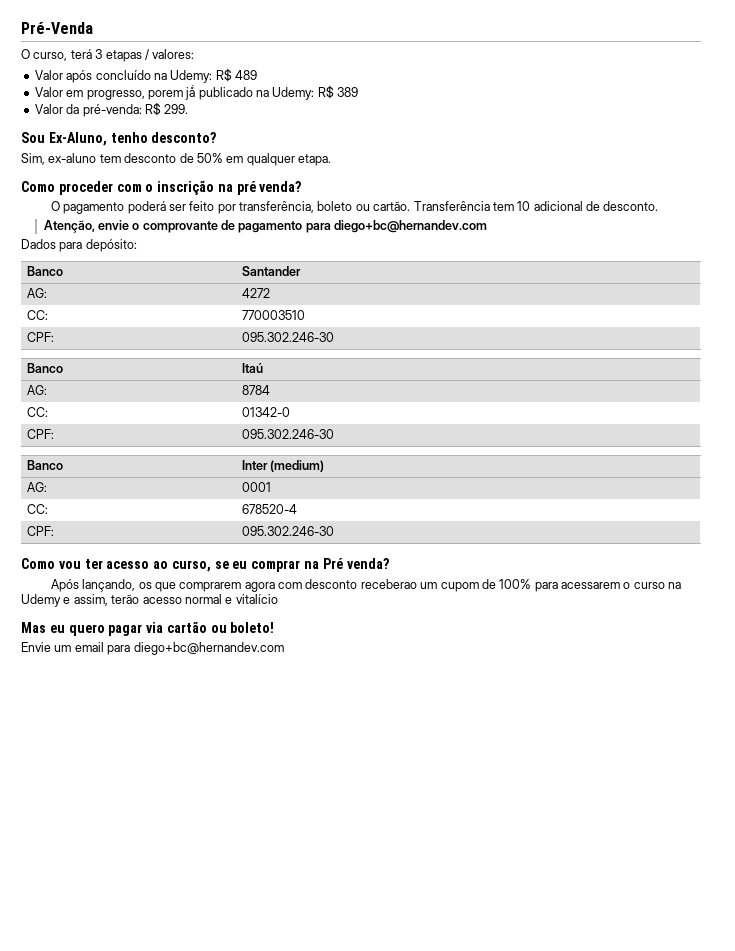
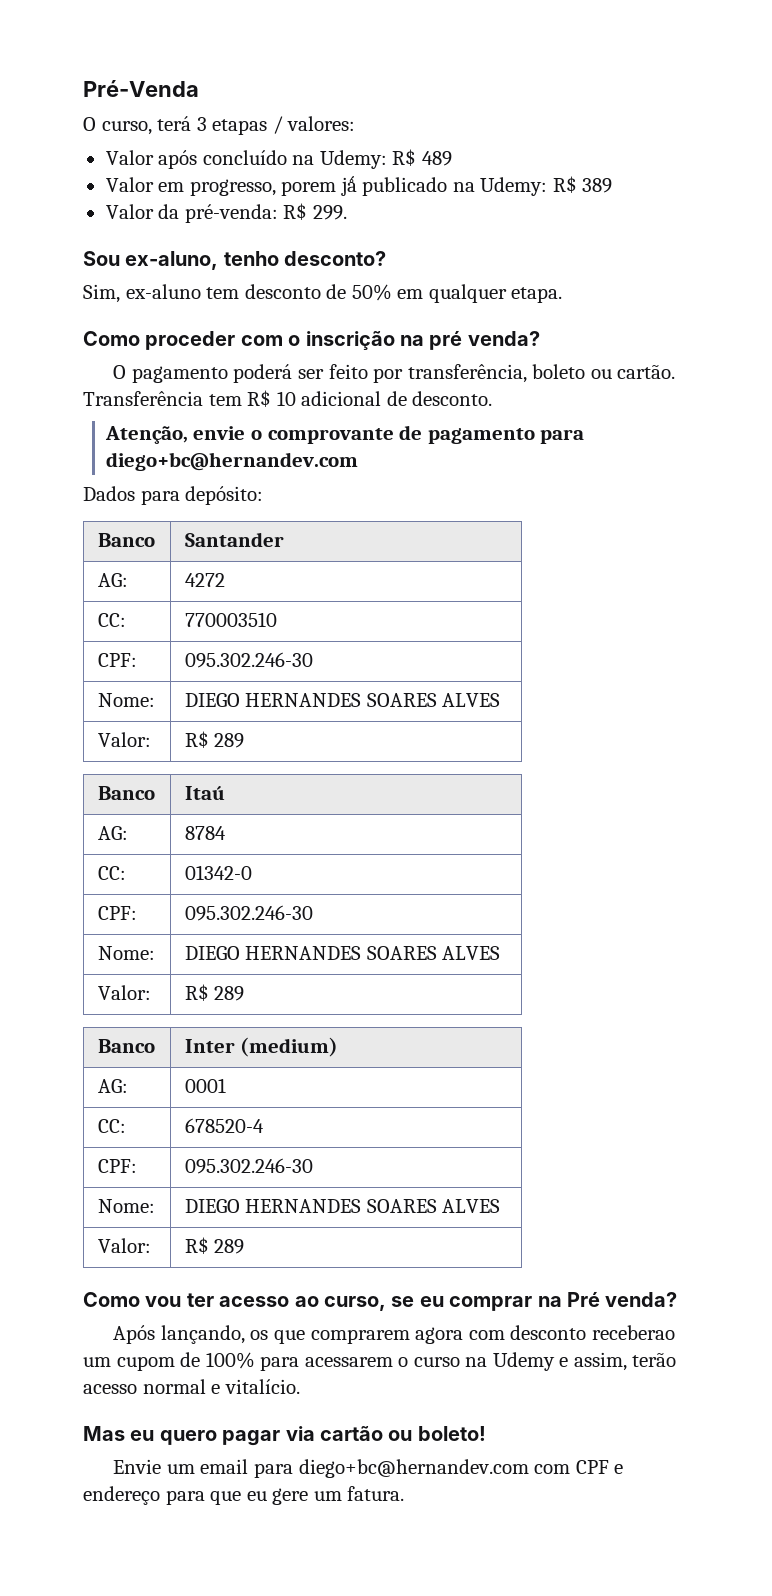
- Sou Ex-Aluno, tenho desconto?
+ Sou ex-aluno, tenho desconto?
- Transferência tem 10 adicional de desconto.
+ Transferência tem R$ 10 adicional de desconto.
  CC: | 770003510
  CPF: | 095.302.246-30
+ Nome: | DIEGO HERNANDES SOARES ALVES
+ Valor: | R$ 289
  CC: | 01342-0
  CPF: | 095.302.246-30
+ Nome: | DIEGO HERNANDES SOARES ALVES
+ Valor: | R$ 289
  CC: | 678520-4
  CPF: | 095.302.246-30
+ Nome: | DIEGO HERNANDES SOARES ALVES
+ Valor: | R$ 289
- Após lançando, os que comprarem agora com desconto receberao um cupom de 100% para acessarem o curso na Udemy e assim, terão acesso normal e vitalício
+ Após lançando, os que comprarem agora com desconto receberao um cupom de 100% para acessarem o curso na Udemy e assim, terão acesso normal e vitalício.
- Envie um email para diego+bc@hernandev.com
+ Envie um email para diego+bc@hernandev.com com CPF e endereço para que eu gere um fatura.

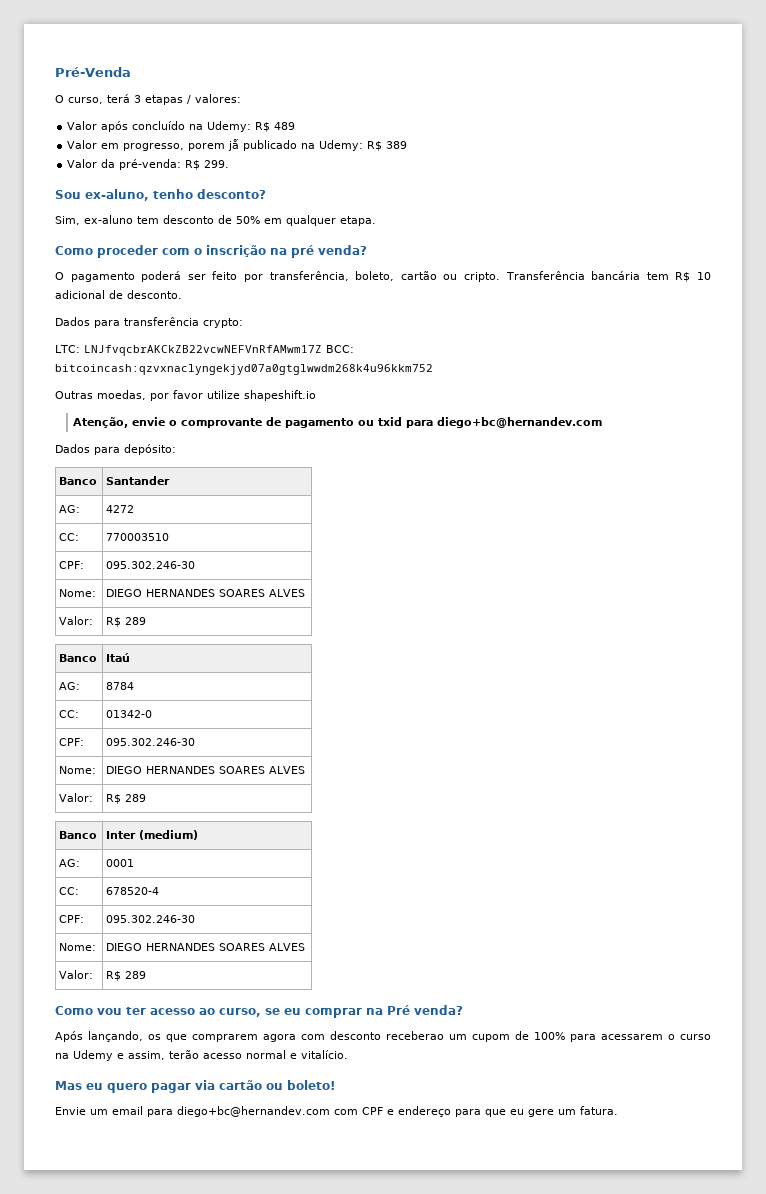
- O pagamento poderá ser feito por transferência, boleto ou cartão. Transferência tem R$ 10 adicional de desconto.
+ O pagamento poderá ser feito por transferência, boleto, cartão ou cripto. Transferência bancária tem R$ 10 adicional de desconto.
+ Dados para transferência crypto:
+ LTC: LNJfvqcbrAKCkZB22vcwNEFVnRfAMwm17Z BCC: bitcoincash:qzvxnaclyngekjyd07a0gtglwwdm268k4u96kkm752
+ Outras moedas, por favor utilize shapeshift.io
- Atenção, envie o comprovante de pagamento para diego+bc@hernandev.com
+ Atenção, envie o comprovante de pagamento ou txid para diego+bc@hernandev.com

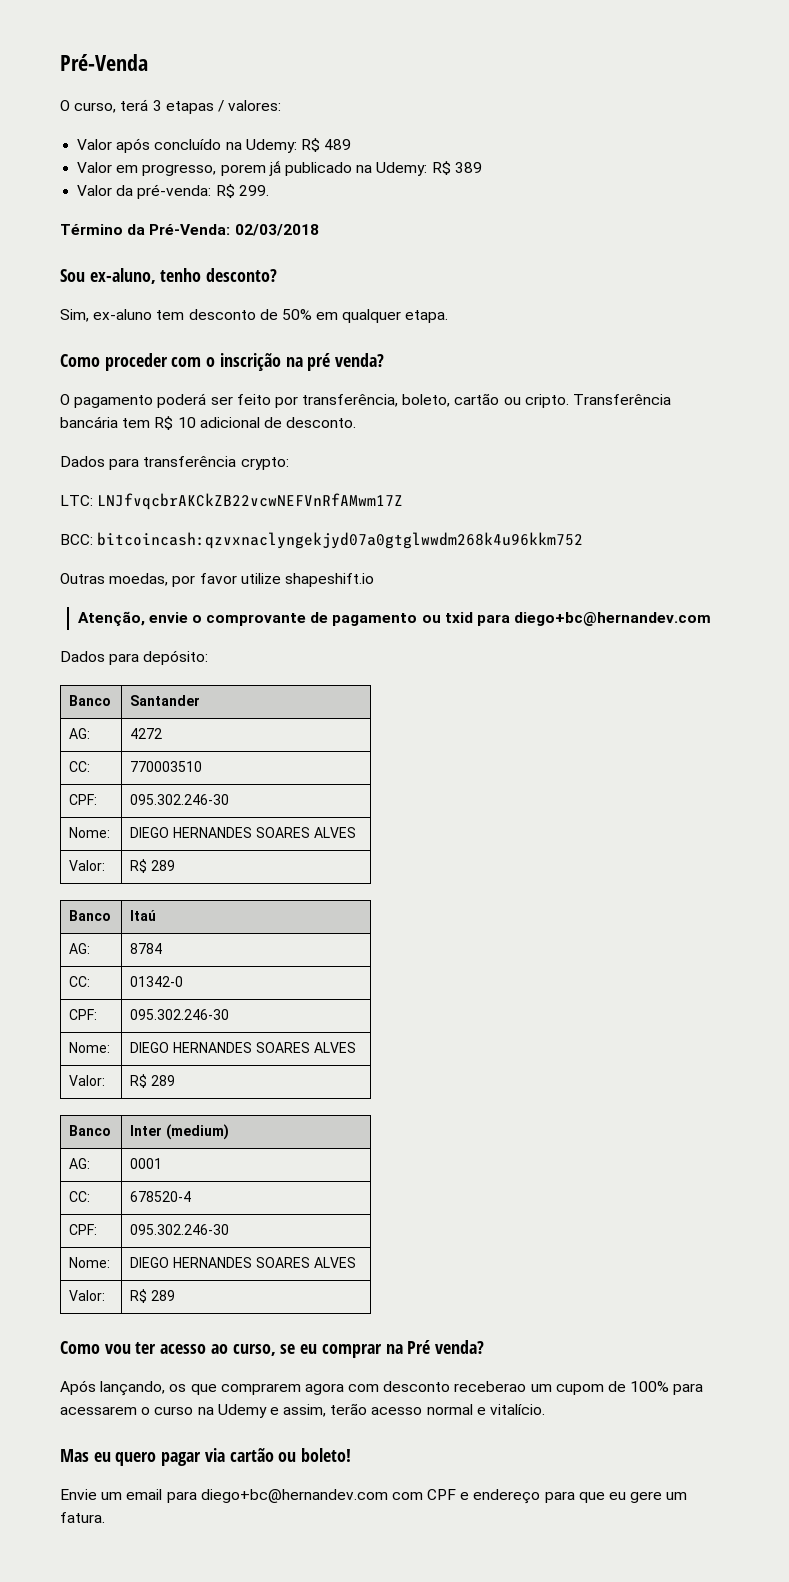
+ Término da Pré-Venda: 02/03/2018
- LTC: LNJfvqcbrAKCkZB22vcwNEFVnRfAMwm17Z BCC: bitcoincash:qzvxnaclyngekjyd07a0gtglwwdm268k4u96kkm752
+ LTC: LNJfvqcbrAKCkZB22vcwNEFVnRfAMwm17Z
+ BCC: bitcoincash:qzvxnaclyngekjyd07a0gtglwwdm268k4u96kkm752

